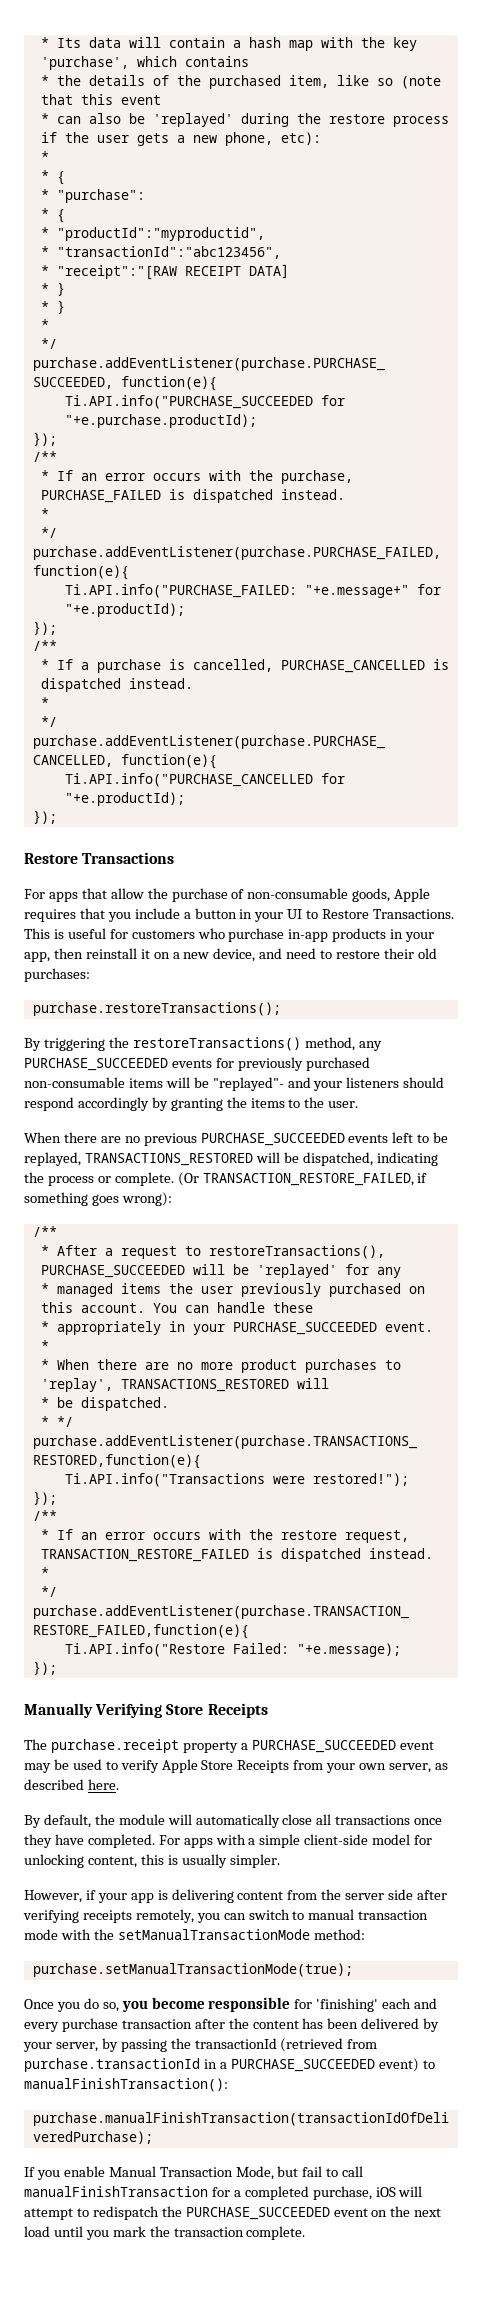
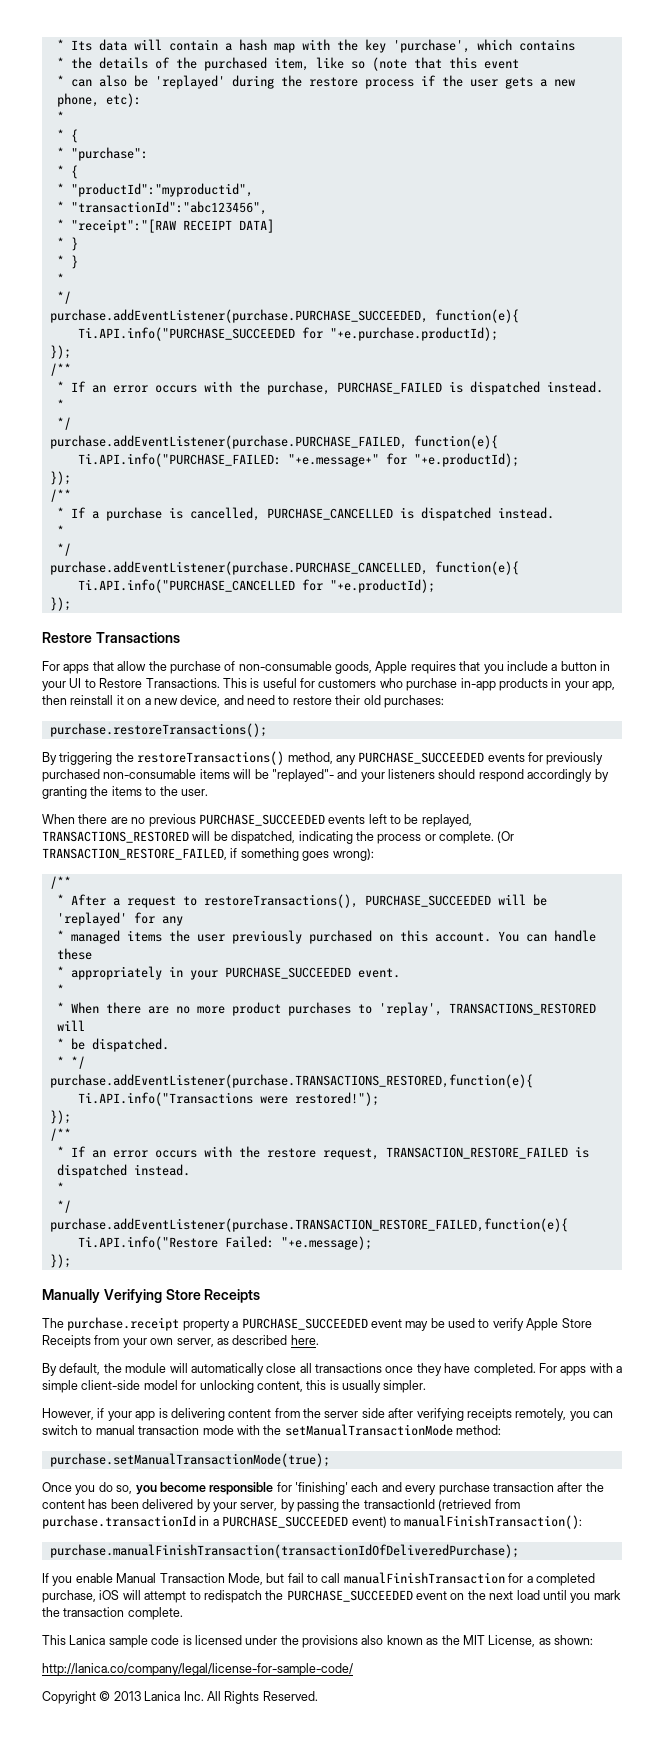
+ This Lanica sample code is licensed under the provisions also known as the MIT License, as shown:
+ http://lanica.co/company/legal/license-for-sample-code/
+ Copyright © 2013 Lanica Inc. All Rights Reserved.

